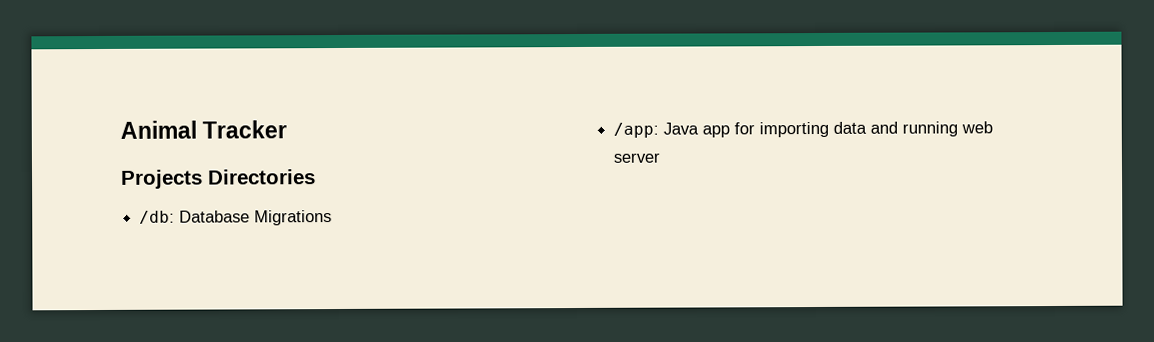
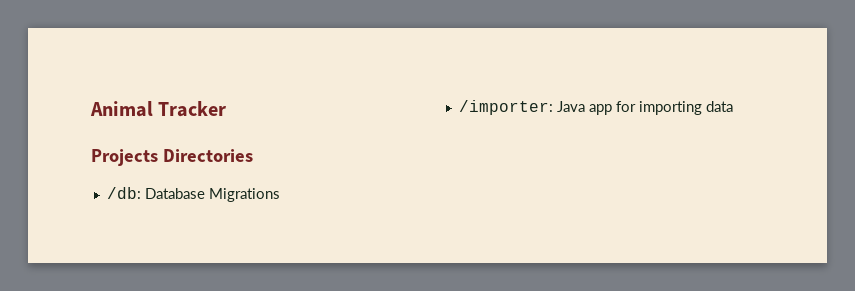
- /app: Java app for importing data and running web server
+ /importer: Java app for importing data

